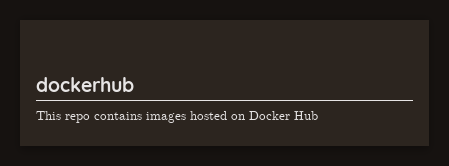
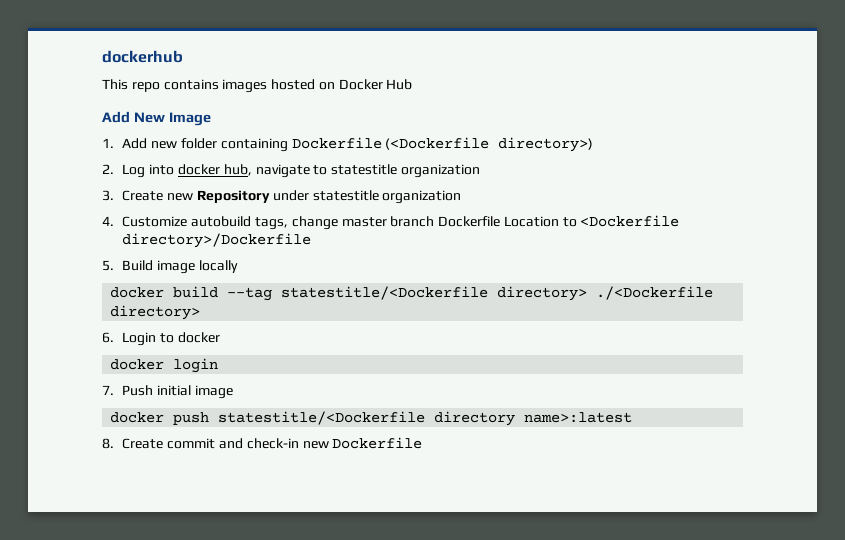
+ Add New Image
+ 1. Add new folder containing Dockerfile (<Dockerfile directory>)
+ 2. Log into docker hub, navigate to statestitle organization
+ 3. Create new Repository under statestitle organization
+ 4. Customize autobuild tags, change master branch Dockerfile Location to <Dockerfile directory>/Dockerfile
+ 5. Build image locally
+ docker build --tag statestitle/<Dockerfile directory> ./<Dockerfile directory>
+ 6. Login to docker
+ docker login
+ 7. Push initial image
+ docker push statestitle/<Dockerfile directory name>:latest
+ 8. Create commit and check-in new Dockerfile

